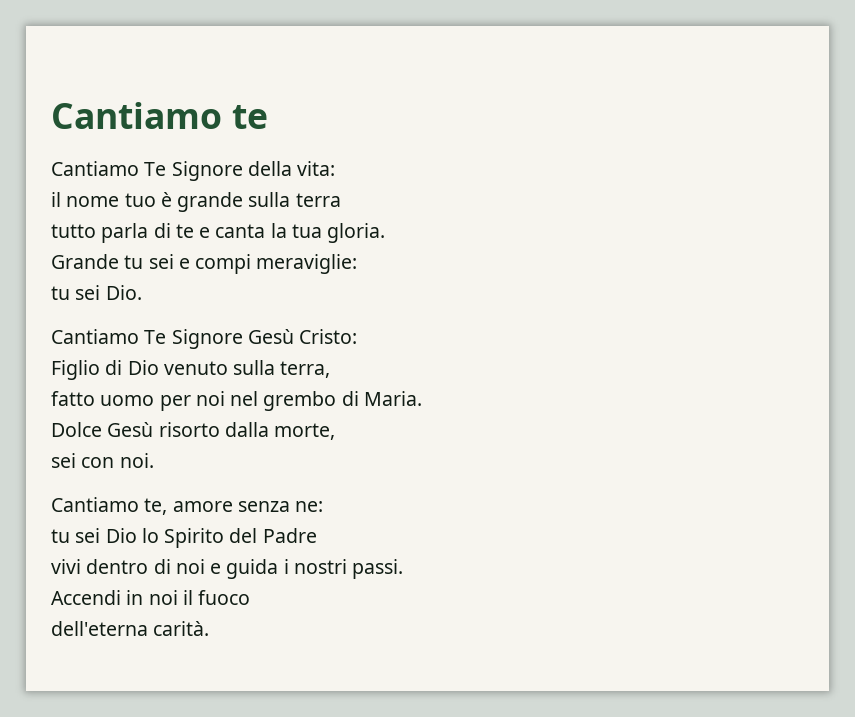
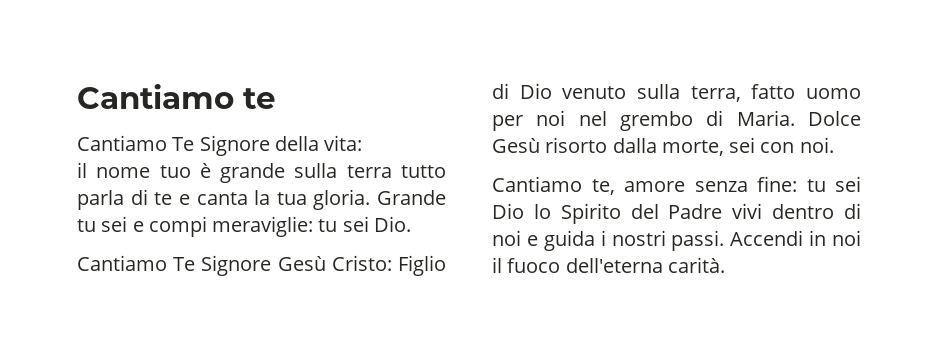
- il nome tuo è grande sulla terra
- tutto parla di te e canta la tua gloria.
- Grande tu sei e compi meraviglie:
- tu sei Dio.
+ il nome tuo è grande sulla terra tutto parla di te e canta la tua gloria. Grande tu sei e compi meraviglie: tu sei Dio.
- Cantiamo Te Signore Gesù Cristo:
- Figlio di Dio venuto sulla terra,
- fatto uomo per noi nel grembo di Maria.
- Dolce Gesù risorto dalla morte,
- sei con noi.
+ Cantiamo Te Signore Gesù Cristo: Figlio di Dio venuto sulla terra, fatto uomo per noi nel grembo di Maria. Dolce Gesù risorto dalla morte, sei con noi.
- Cantiamo te, amore senza ne:
- tu sei Dio lo Spirito del Padre
- vivi dentro di noi e guida i nostri passi.
- Accendi in noi il fuoco
- dell'eterna carità.
+ Cantiamo te, amore senza fine: tu sei Dio lo Spirito del Padre vivi dentro di noi e guida i nostri passi. Accendi in noi il fuoco dell'eterna carità.

